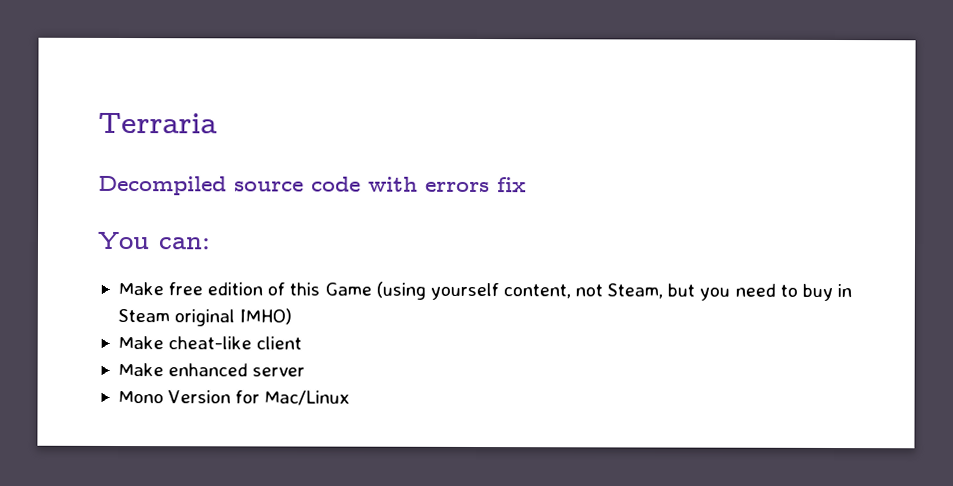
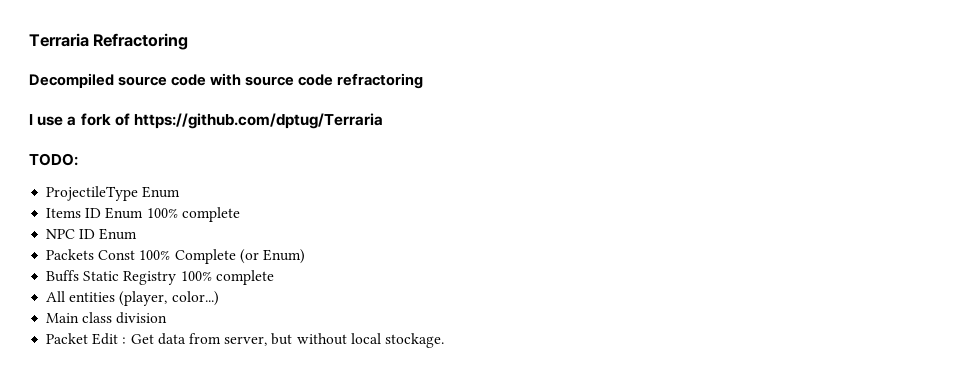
- Terraria
+ Terraria Refractoring
- Decompiled source code with errors fix
- You can:
- Make free edition of this Game (using yourself content, not Steam, but you need to buy in Steam original IMHO)
- Make cheat-like client
- Make enhanced server
- Mono Version for Mac/Linux
+ Decompiled source code with source code refractoring
+ I use a fork of https://github.com/dptug/Terraria
+ TODO:
+ ProjectileType Enum
+ Items ID Enum 100% complete
+ NPC ID Enum
+ Packets Const 100% Complete (or Enum)
+ Buffs Static Registry 100% complete
+ All entities (player, color...)
+ Main class division
+ Packet Edit : Get data from server, but without local stockage.

